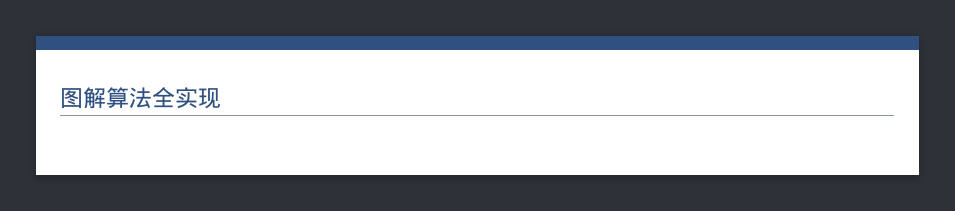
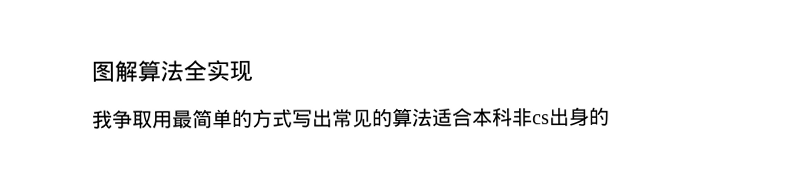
+ 我争取用最简单的方式写出常见的算法适合本科非cs出身的

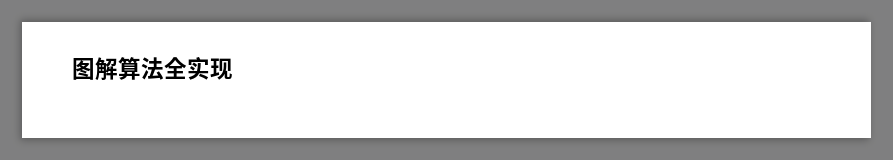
- 我争取用最简单的方式写出常见的算法适合本科非cs出身的

